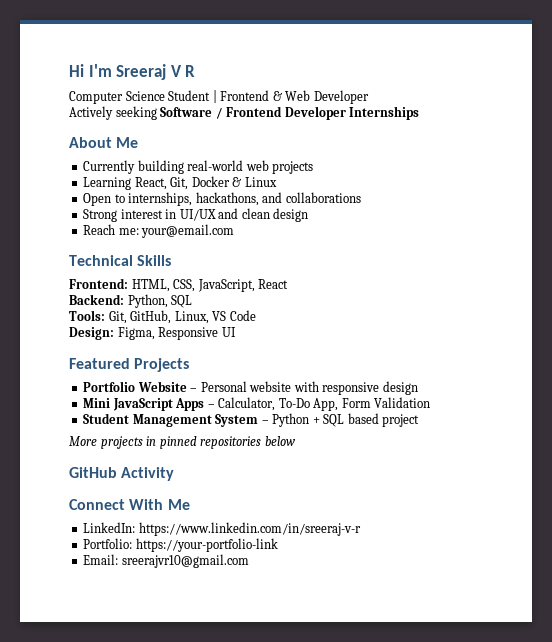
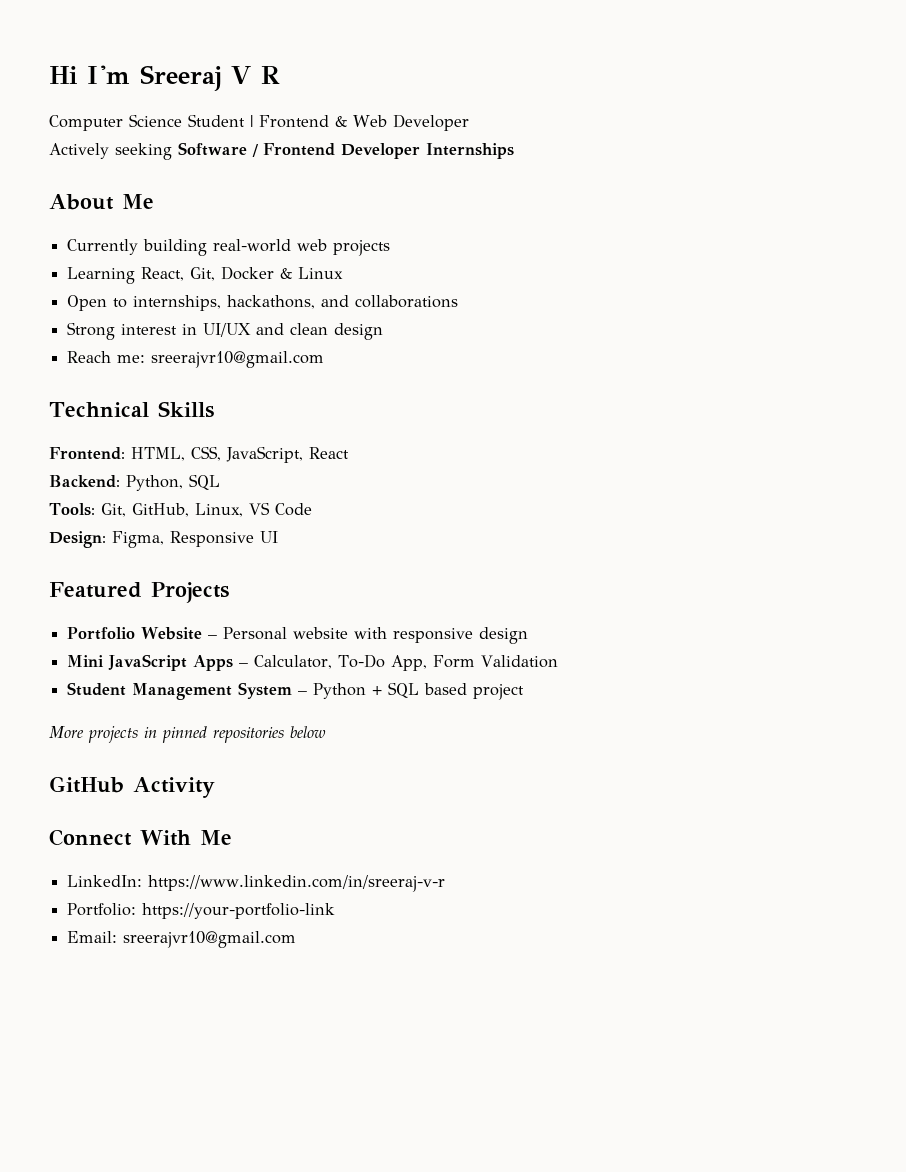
- Reach me: your@email.com
+ Reach me: sreerajvr10@gmail.com

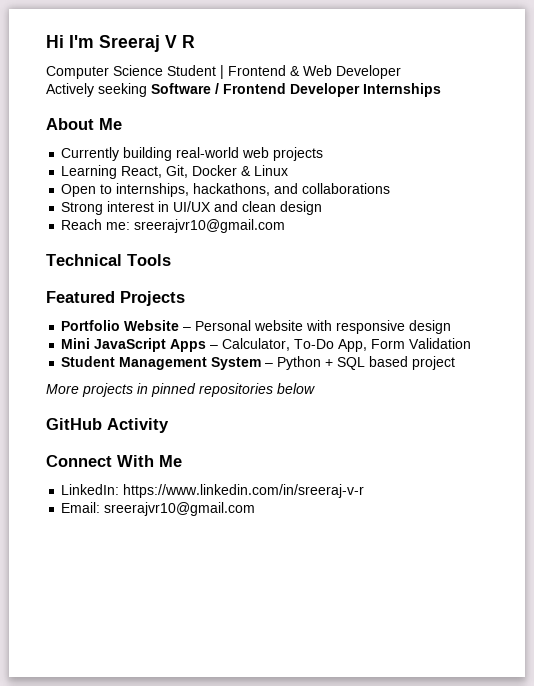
- Technical Skills
- Frontend: HTML, CSS, JavaScript, React
- Backend: Python, SQL
- Tools: Git, GitHub, Linux, VS Code
- Design: Figma, Responsive UI
+ Technical Tools
- Portfolio: https://your-portfolio-link

